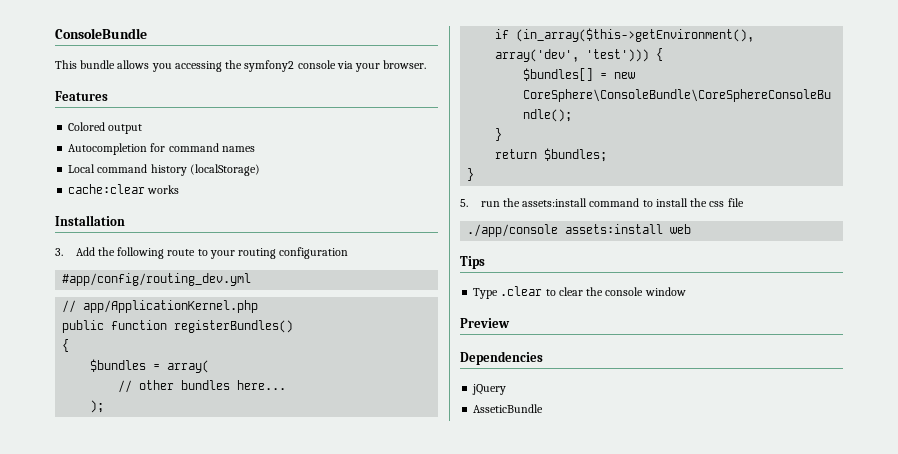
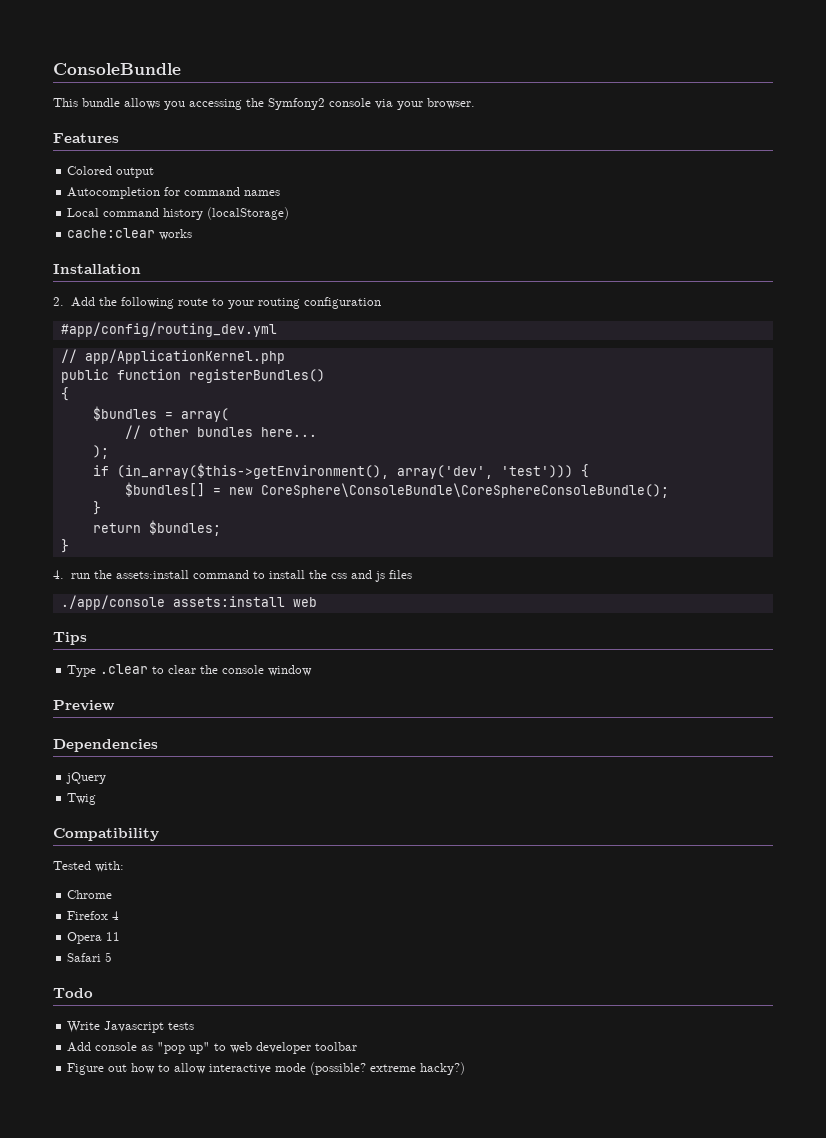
- This bundle allows you accessing the symfony2 console via your browser.
+ This bundle allows you accessing the Symfony2 console via your browser.
- 3. Add the following route to your routing configuration
+ 2. Add the following route to your routing configuration
- 5. run the assets:install command to install the css file
+ 4. run the assets:install command to install the css and js files
- AsseticBundle
+ Twig
+ Compatibility
+ Tested with:
+ Chrome
+ Firefox 4
+ Opera 11
+ Safari 5
+ Todo
+ Write Javascript tests
+ Add console as "pop up" to web developer toolbar
+ Figure out how to allow interactive mode (possible? extreme hacky?)

